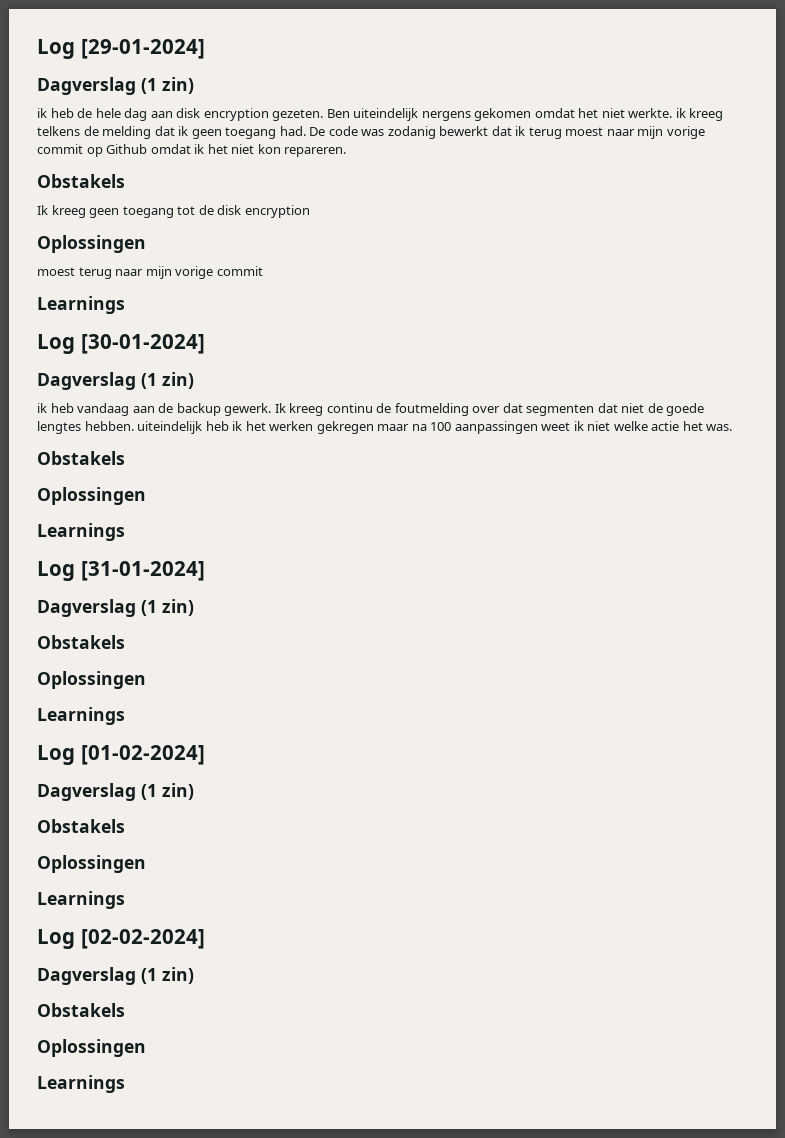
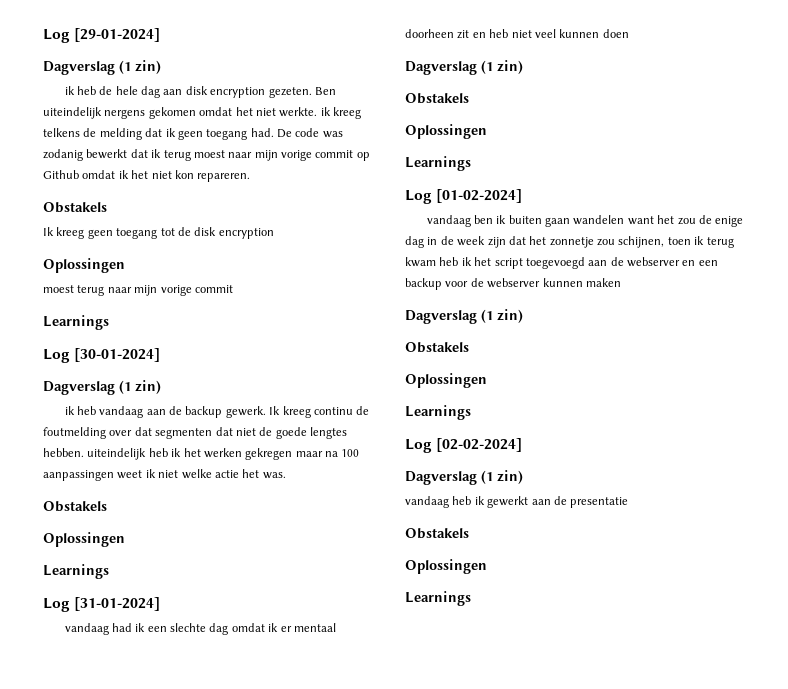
+ vandaag had ik een slechte dag omdat ik er mentaal doorheen zit en heb niet veel kunnen doen
+ vandaag ben ik buiten gaan wandelen want het zou de enige dag in de week zijn dat het zonnetje zou schijnen, toen ik terug kwam heb ik het script toegevoegd aan de webserver en een backup voor de webserver kunnen maken
+ vandaag heb ik gewerkt aan de presentatie

